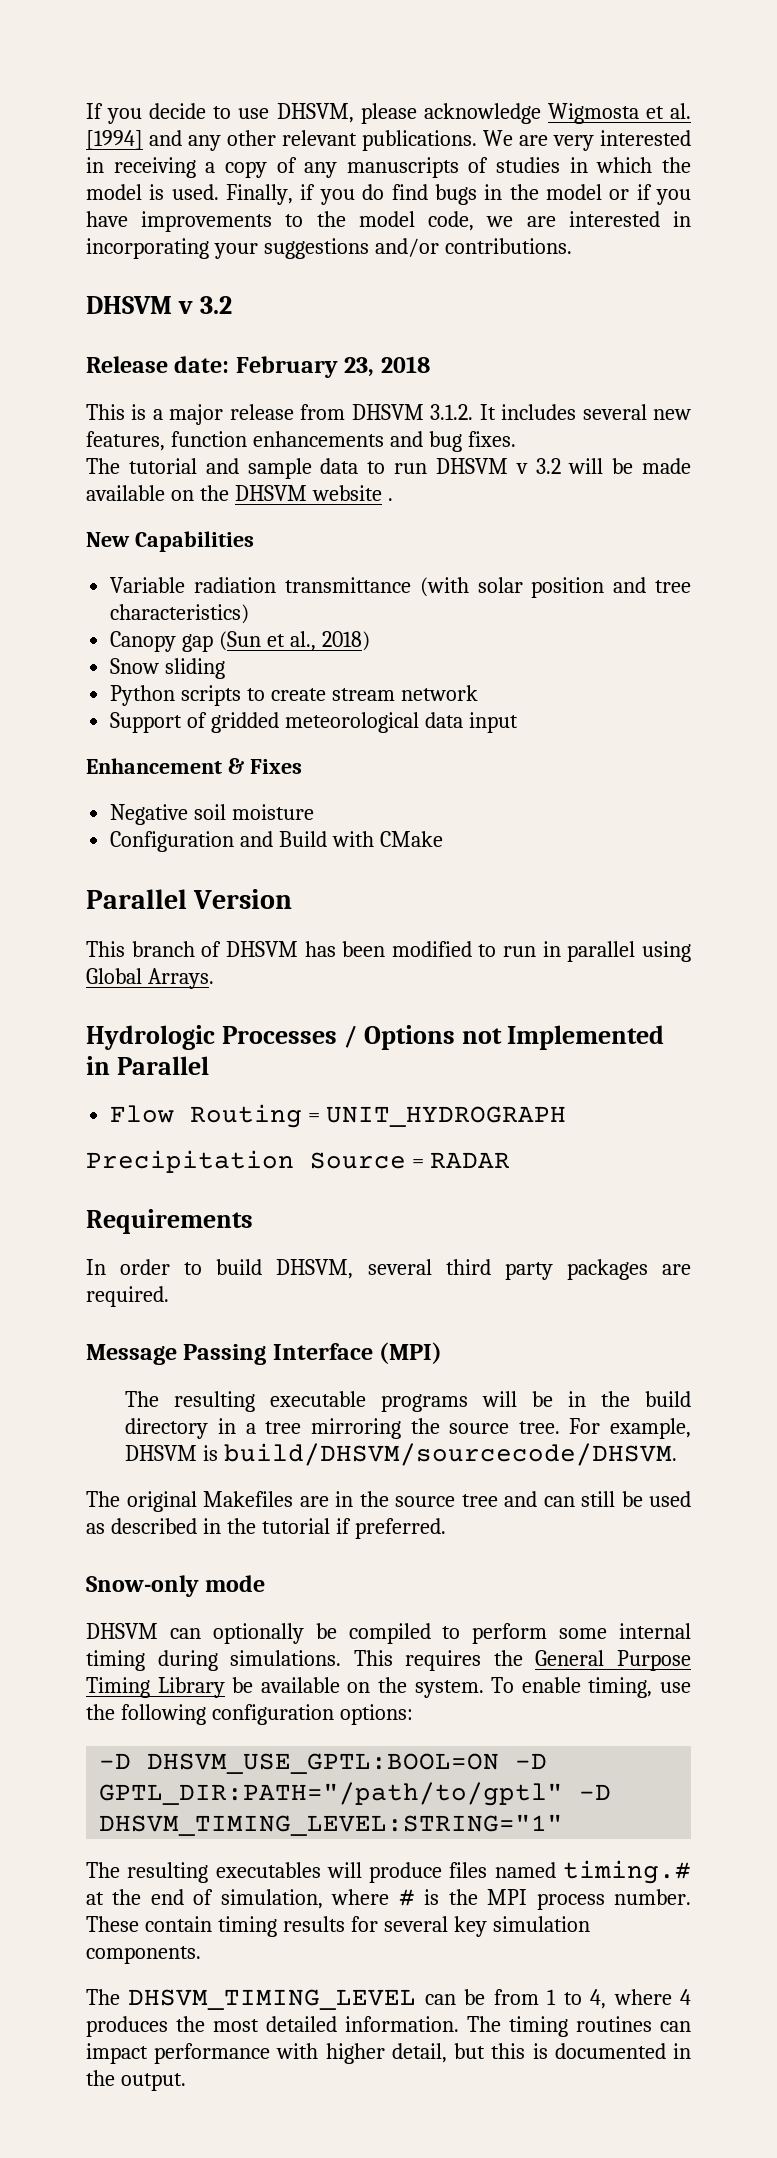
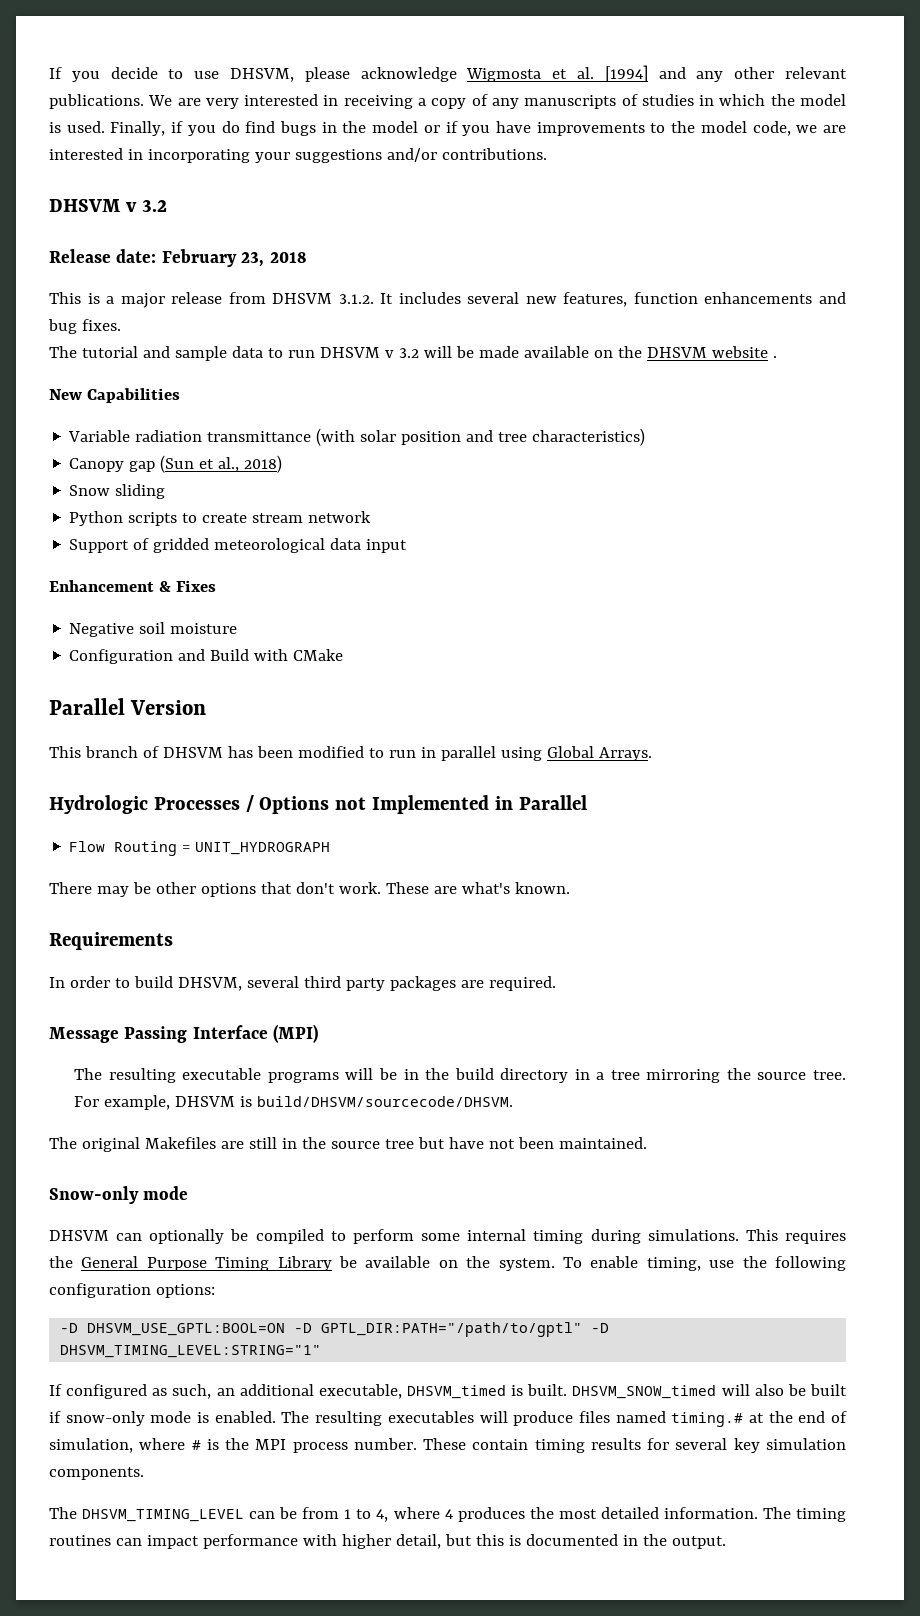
- Precipitation Source = RADAR
+ There may be other options that don't work. These are what's known.
- The original Makefiles are in the source tree and can still be used as described in the tutorial if preferred.
+ The original Makefiles are still in the source tree but have not been maintained.
+ If configured as such, an additional executable, DHSVM_timed is built. DHSVM_SNOW_timed will also be built if snow-only mode is enabled.

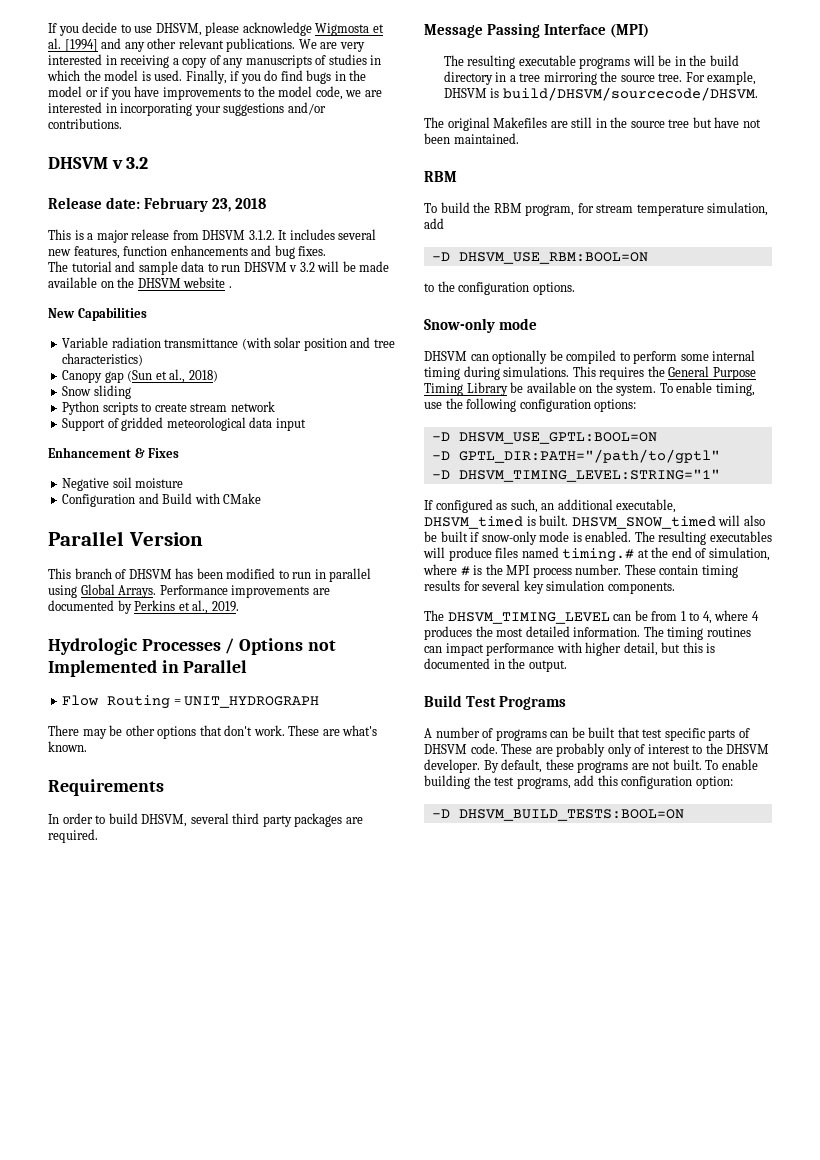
+ Performance improvements are documented by Perkins et al., 2019.
  The original Makefiles are still in the source tree but have not been maintained.
+ RBM
+ To build the RBM program, for stream temperature simulation, add
+ -D DHSVM_USE_RBM:BOOL=ON
+ to the configuration options.
- -D DHSVM_USE_GPTL:BOOL=ON -D GPTL_DIR:PATH="/path/to/gptl" -D DHSVM_TIMING_LEVEL:STRING="1"
+ -D DHSVM_USE_GPTL:BOOL=ON
+ -D GPTL_DIR:PATH="/path/to/gptl"
+ -D DHSVM_TIMING_LEVEL:STRING="1"
+ Build Test Programs
+ A number of programs can be built that test specific parts of DHSVM code. These are probably only of interest to the DHSVM developer. By default, these programs are not built. To enable building the test programs, add this configuration option:
+ -D DHSVM_BUILD_TESTS:BOOL=ON

